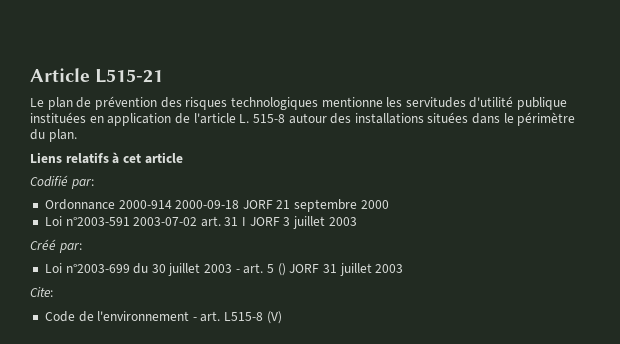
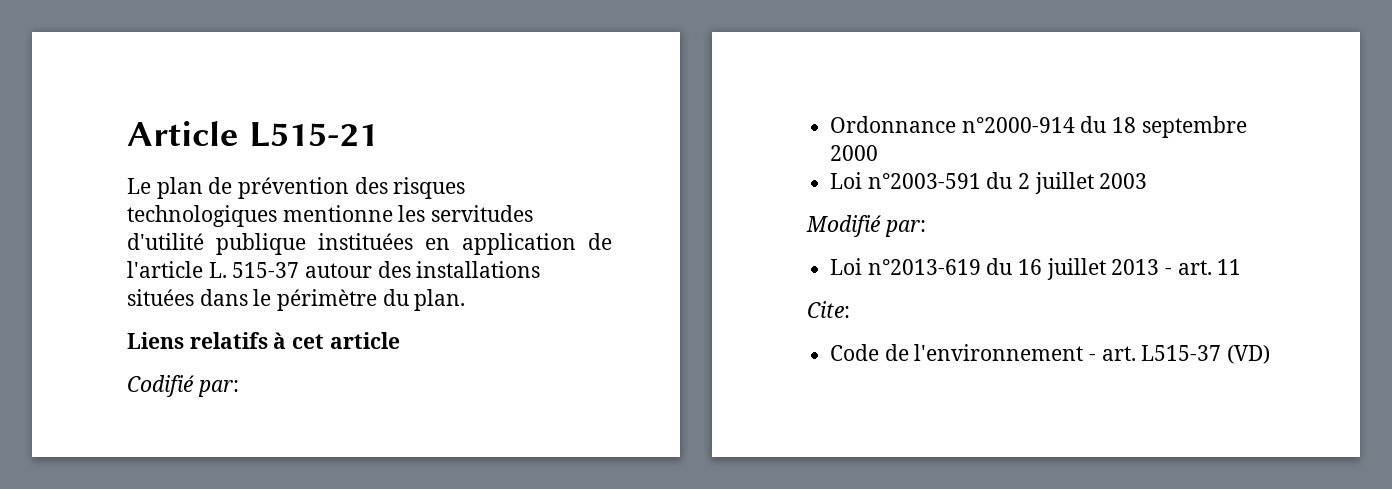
- Le plan de prévention des risques technologiques mentionne les servitudes d'utilité publique instituées en application de l'article L. 515-8 autour des installations situées dans le périmètre du plan.
+ Le plan de prévention des risques technologiques mentionne les servitudes d'utilité publique instituées en application de l'article L. 515-37 autour des installations situées dans le périmètre du plan.
- Ordonnance 2000-914 2000-09-18 JORF 21 septembre 2000
+ Ordonnance n°2000-914 du 18 septembre 2000
- Loi n°2003-591 2003-07-02 art. 31 I JORF 3 juillet 2003
- Créé par:
+ Loi n°2003-591 du 2 juillet 2003
+ Modifié par:
- Loi n°2003-699 du 30 juillet 2003 - art. 5 () JORF 31 juillet 2003
+ Loi n°2013-619 du 16 juillet 2013 - art. 11
- Code de l'environnement - art. L515-8 (V)
+ Code de l'environnement - art. L515-37 (VD)

